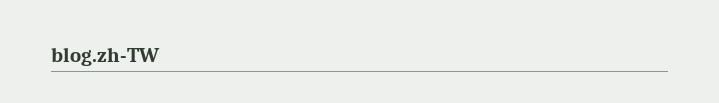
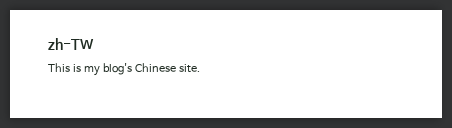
- blog.zh-TW
+ zh-TW
+ This is my blog's Chinese site.

